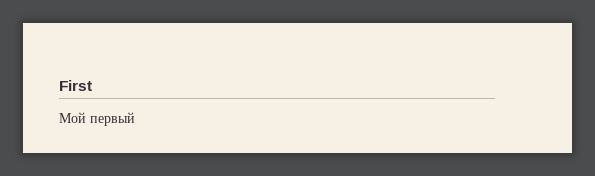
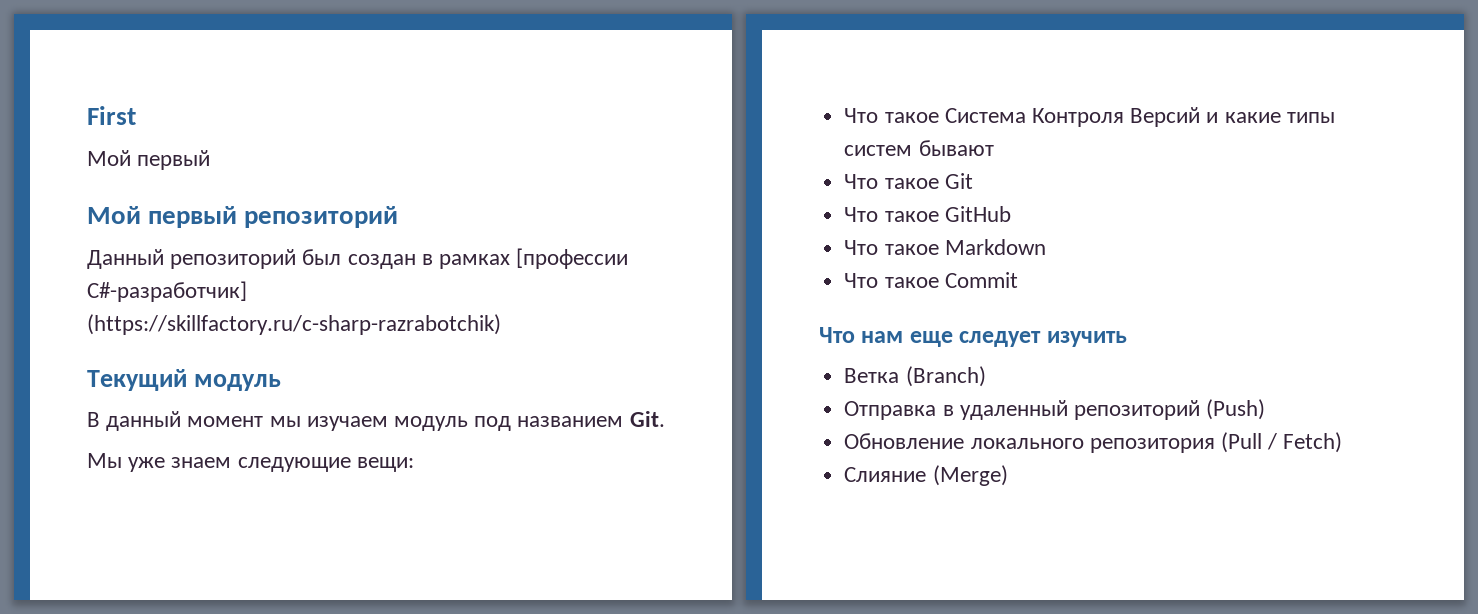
+ Мой первый репозиторий
+ Данный репозиторий был создан в рамках [профессии C#-разработчик] (https://skillfactory.ru/c-sharp-razrabotchik)
+ Текущий модуль
+ В данный момент мы изучаем модуль под названием Git.
+ Мы уже знаем следующие вещи:
+ Что такое Система Контроля Версий и какие типы систем бывают
+ Что такое Git
+ Что такое GitHub
+ Что такое Markdown
+ Что такое Commit
+ Что нам еще следует изучить
+ Ветка (Branch)
+ Отправка в удаленный репозиторий (Push)
+ Обновление локального репозитория (Pull / Fetch)
+ Слияние (Merge)

